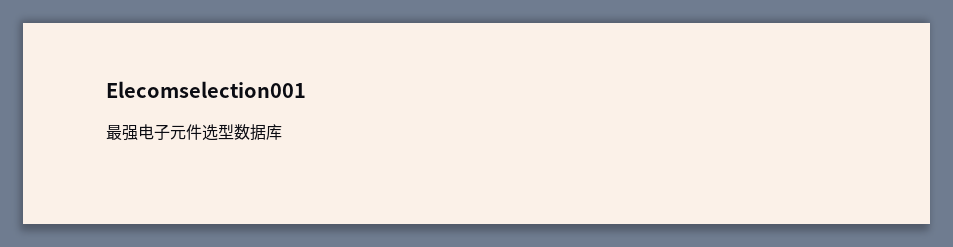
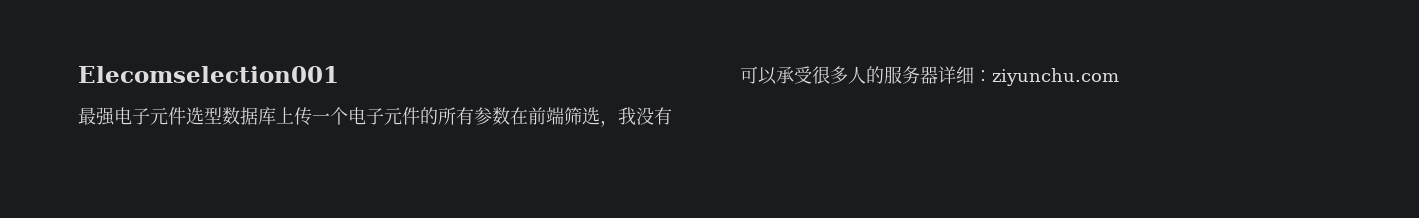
- 最强电子元件选型数据库
+ 最强电子元件选型数据库上传一个电子元件的所有参数在前端筛选，我没有可以承受很多人的服务器详细：ziyunchu.com

